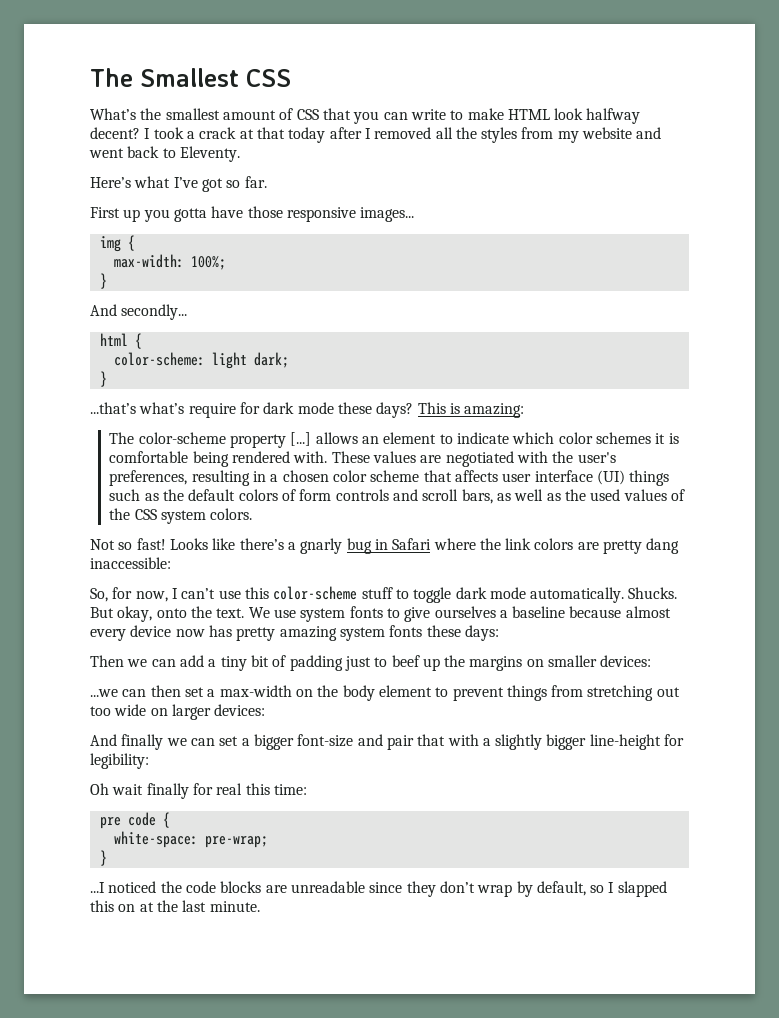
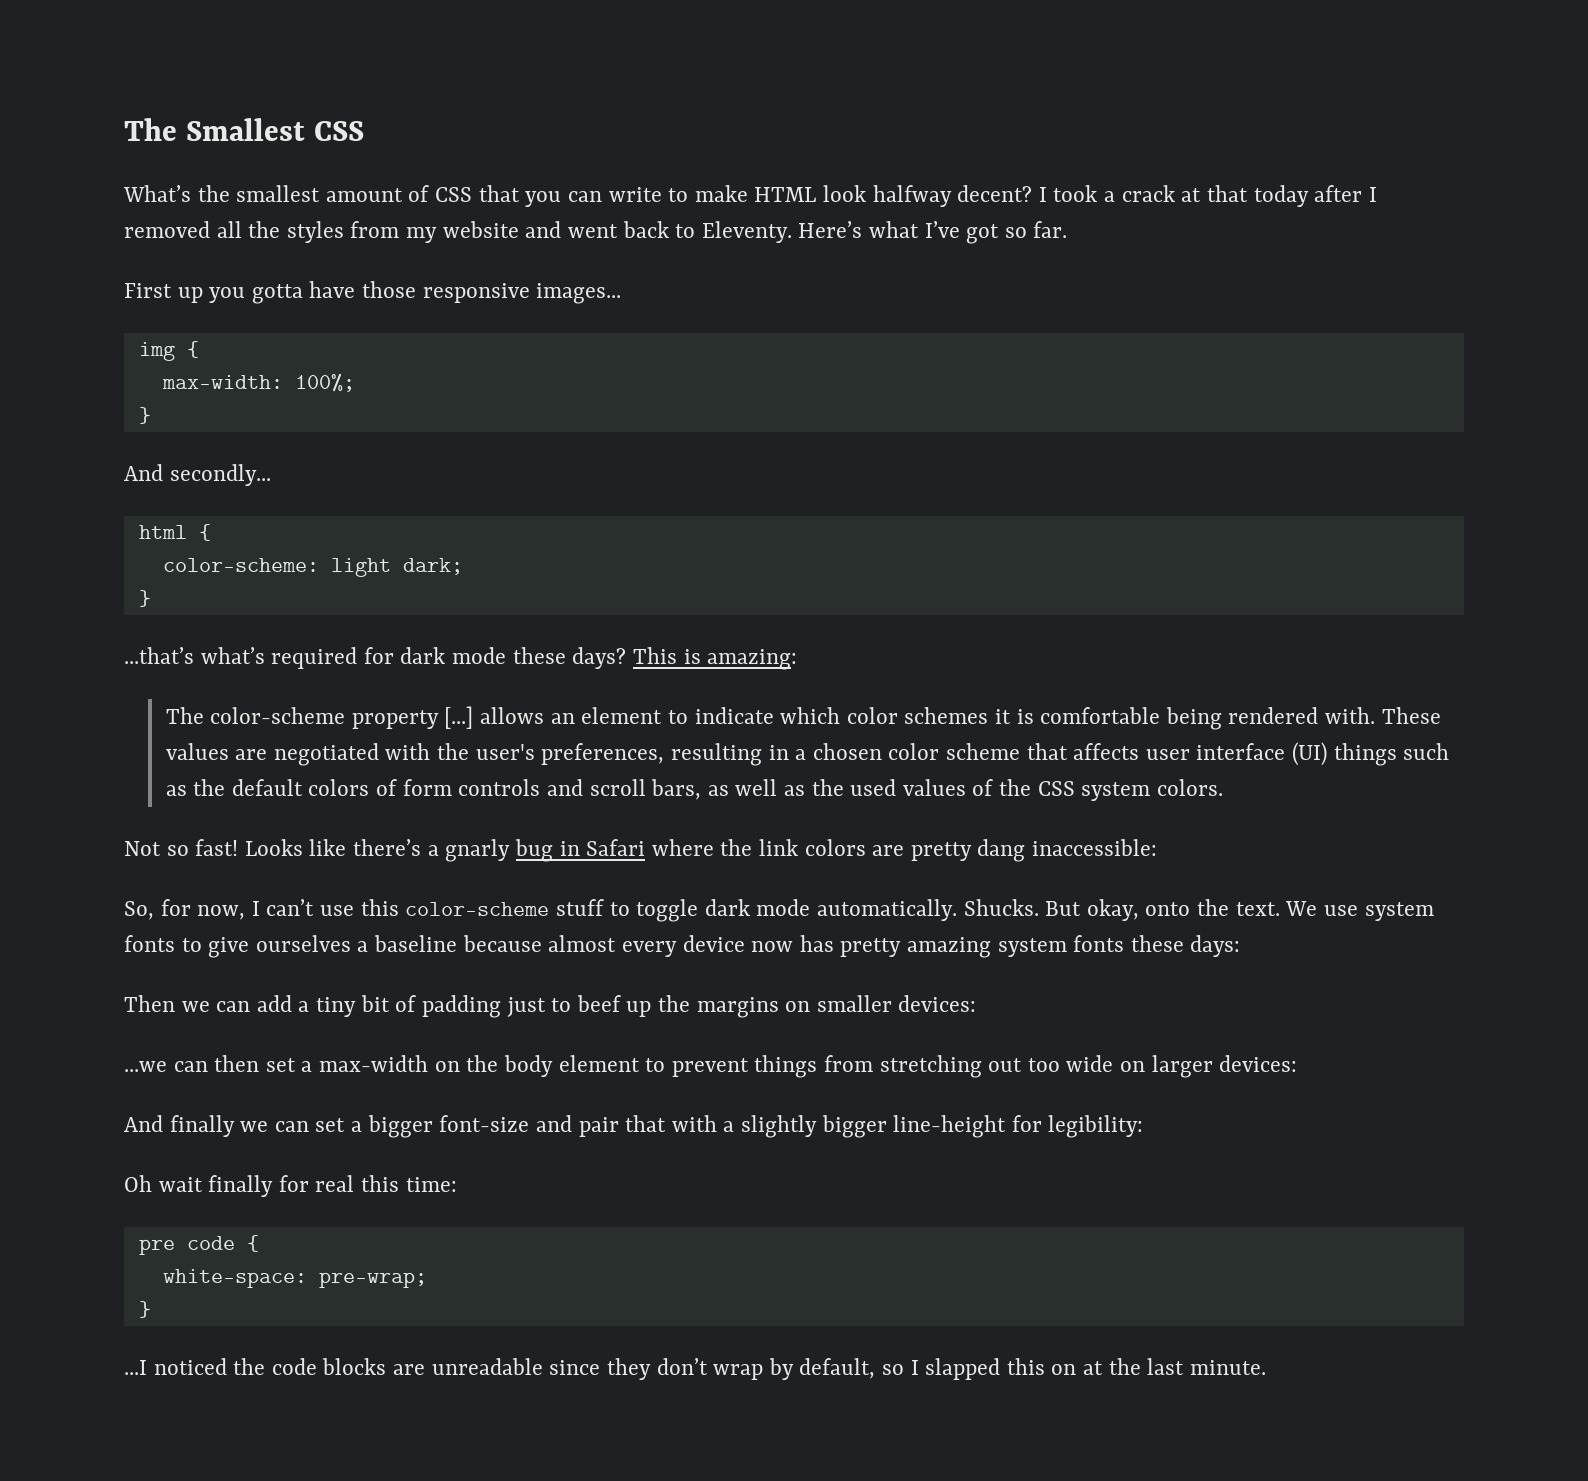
- I took a crack at that today after I removed all the styles from my website and went back to Eleventy.
- Here’s what I’ve got so far.
+ I took a crack at that today after I removed all the styles from my website and went back to Eleventy. Here’s what I’ve got so far.
- ...that’s what’s require for dark mode these days?
+ ...that’s what’s required for dark mode these days?

